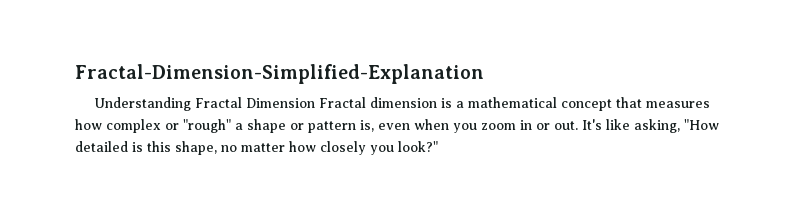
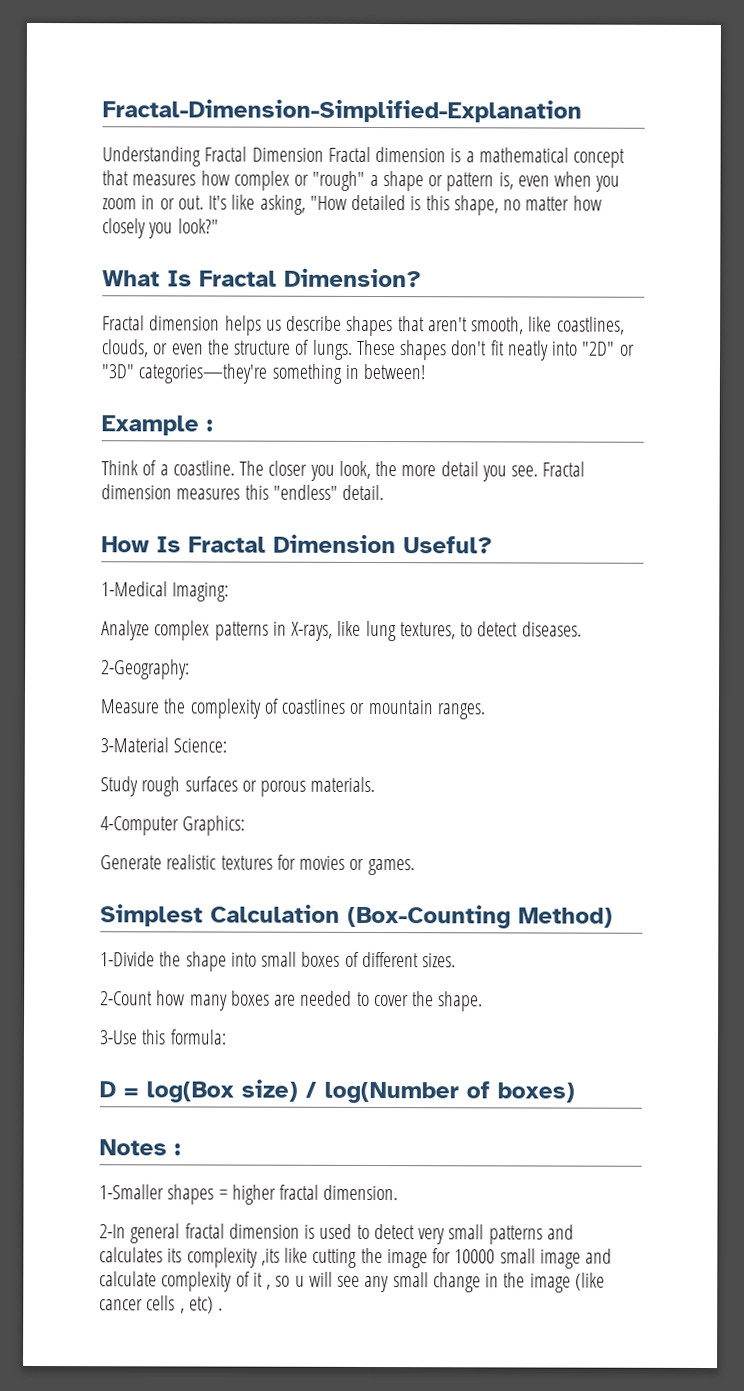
+ What Is Fractal Dimension?
+ Fractal dimension helps us describe shapes that aren't smooth, like coastlines, clouds, or even the structure of lungs. These shapes don't fit neatly into "2D" or "3D" categories—they're something in between!
+ Example :
+ Think of a coastline. The closer you look, the more detail you see. Fractal dimension measures this "endless" detail.
+ How Is Fractal Dimension Useful?
+ 1-Medical Imaging:
+ Analyze complex patterns in X-rays, like lung textures, to detect diseases.
+ 2-Geography:
+ Measure the complexity of coastlines or mountain ranges.
+ 3-Material Science:
+ Study rough surfaces or porous materials.
+ 4-Computer Graphics:
+ Generate realistic textures for movies or games.
+ Simplest Calculation (Box-Counting Method)
+ 1-Divide the shape into small boxes of different sizes.
+ 2-Count how many boxes are needed to cover the shape.
+ 3-Use this formula:
+ D = log(Box size) / log(Number of boxes)
+ Notes :
+ 1-Smaller shapes = higher fractal dimension.
+ 2-In general fractal dimension is used to detect very small patterns and calculates its complexity ,its like cutting the image for 10000 small image and calculate complexity of it , so u will see any small change in the image (like cancer cells , etc) .

